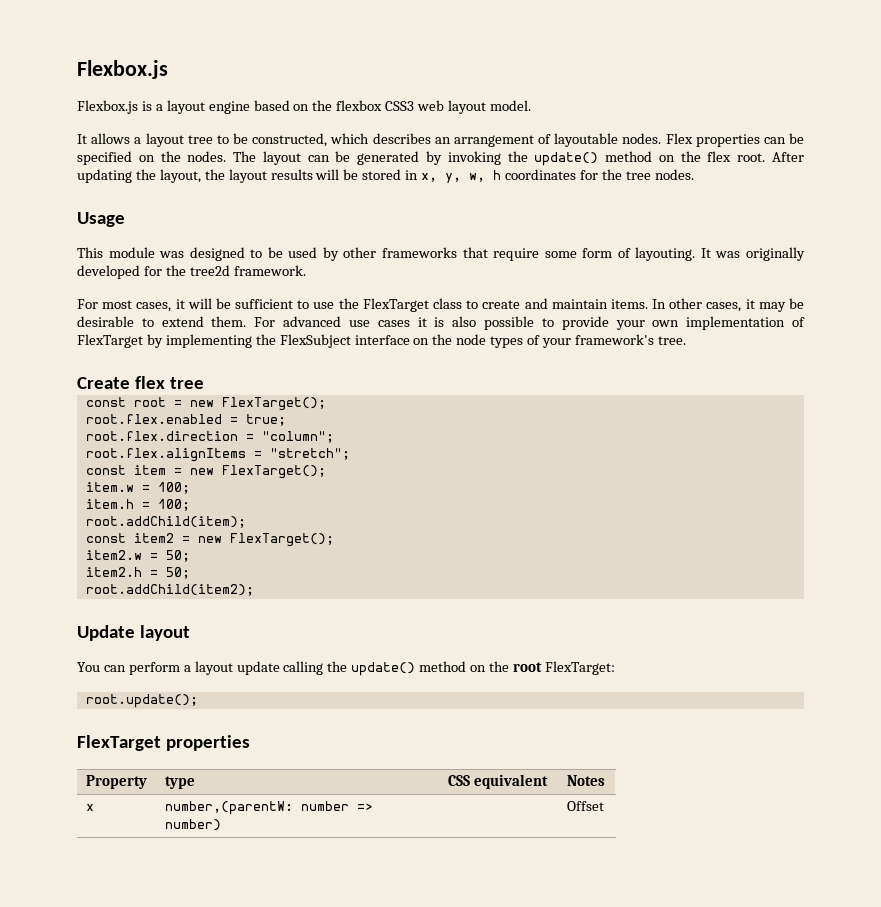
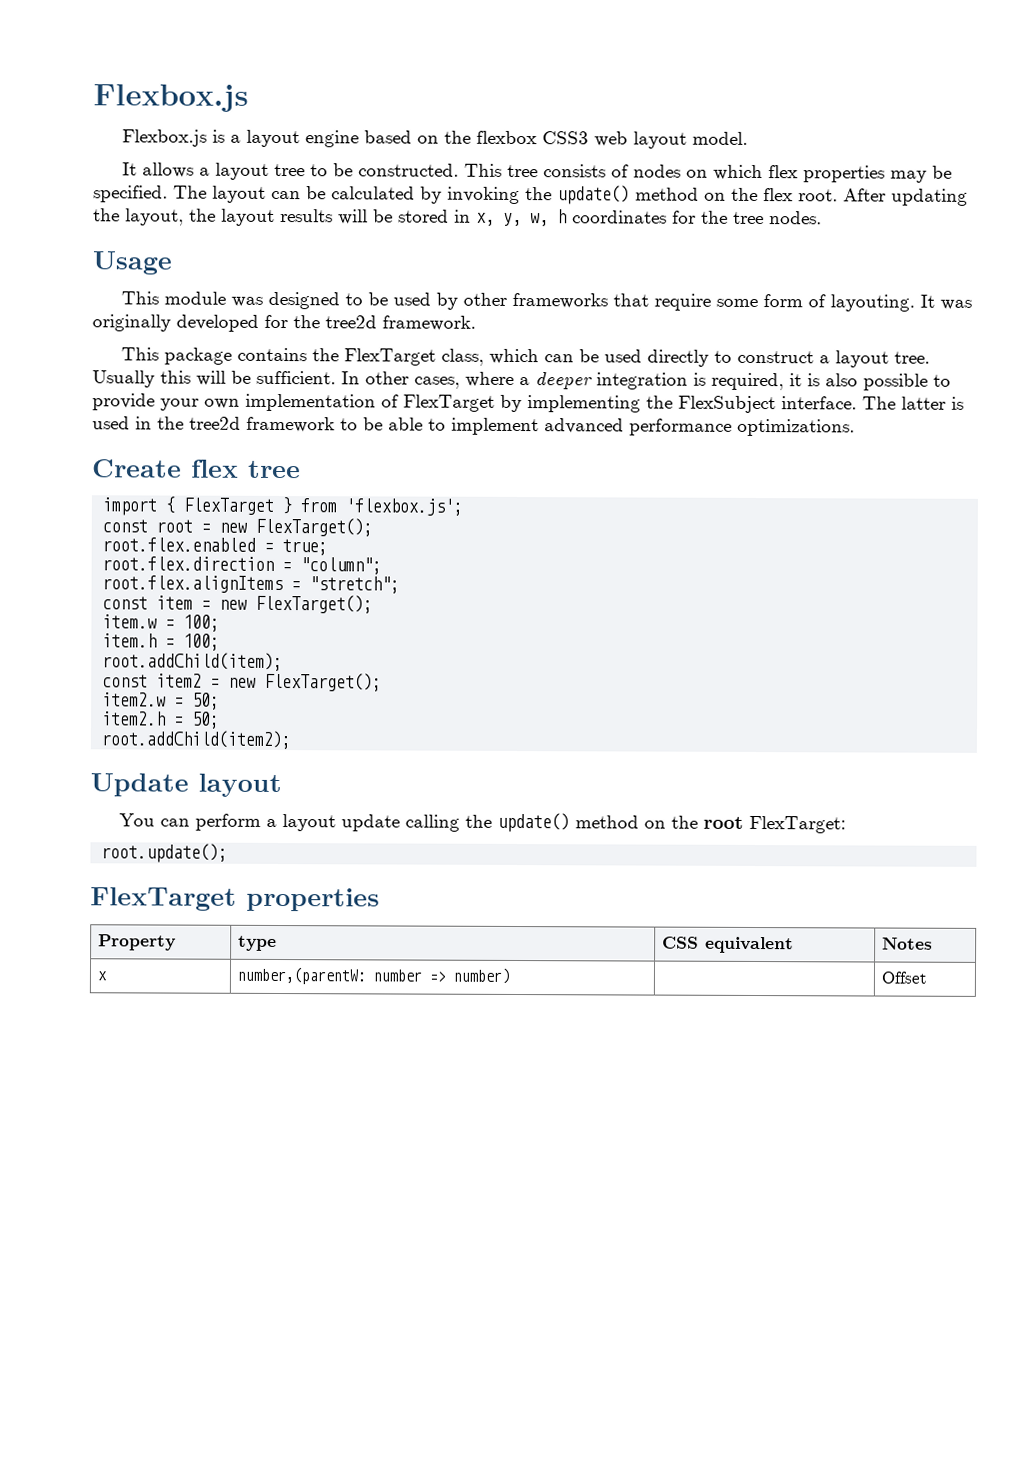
- It allows a layout tree to be constructed, which describes an arrangement of layoutable nodes. Flex properties can be specified on the nodes.
+ It allows a layout tree to be constructed. This tree consists of nodes on which flex properties may be specified.
- The layout can be generated by invoking the update() method on the flex root.
+ The layout can be calculated by invoking the update() method on the flex root.
- For most cases, it will be sufficient to use the FlexTarget class to create and maintain items. In other cases, it may be desirable to extend them. For advanced use cases it is also possible to provide your own implementation of FlexTarget by implementing the FlexSubject interface on the node types of your framework's tree.
+ This package contains the FlexTarget class, which can be used directly to construct a layout tree. Usually this will be sufficient. In other cases, where a deeper integration is required, it is also possible to provide your own implementation of FlexTarget by implementing the FlexSubject interface. The latter is used in the tree2d framework to be able to implement advanced performance optimizations.
  Create flex tree
+ import { FlexTarget } from 'flexbox.js';

